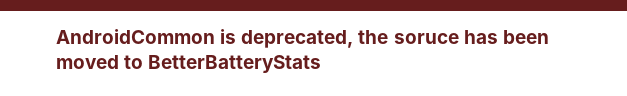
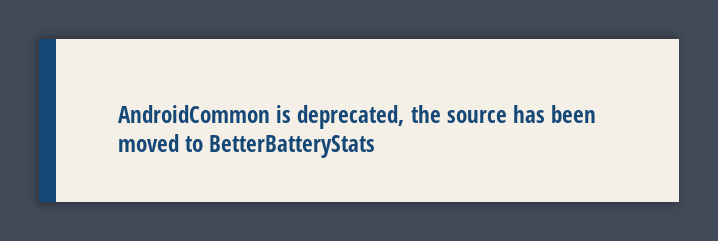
- AndroidCommon is deprecated, the soruce has been moved to BetterBatteryStats
+ AndroidCommon is deprecated, the source has been moved to BetterBatteryStats

